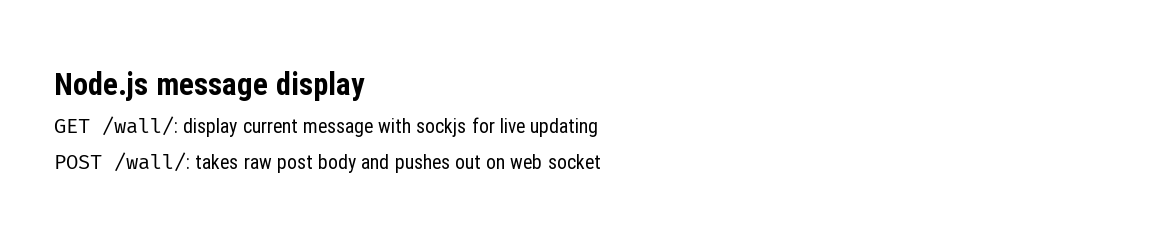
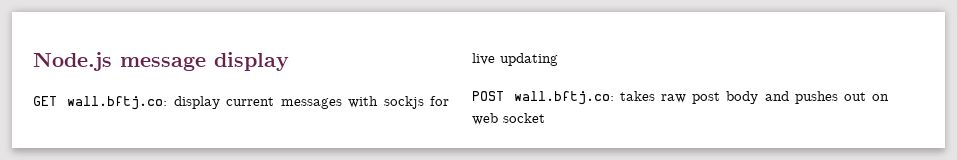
- GET /wall/: display current message with sockjs for live updating
+ GET wall.bftj.co: display current messages with sockjs for live updating
- POST /wall/: takes raw post body and pushes out on web socket
+ POST wall.bftj.co: takes raw post body and pushes out on web socket

